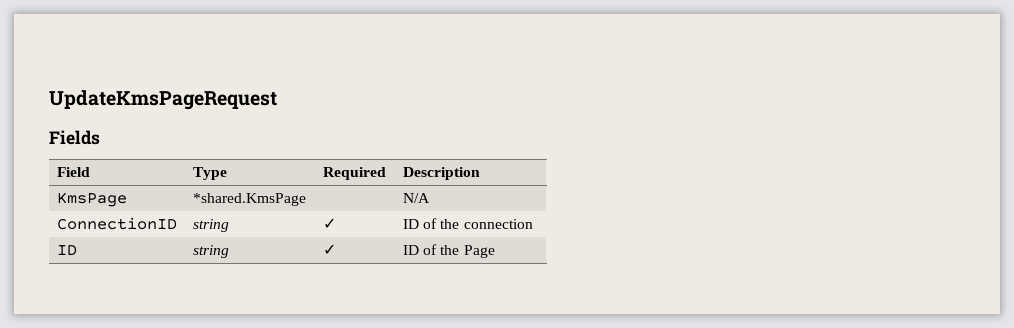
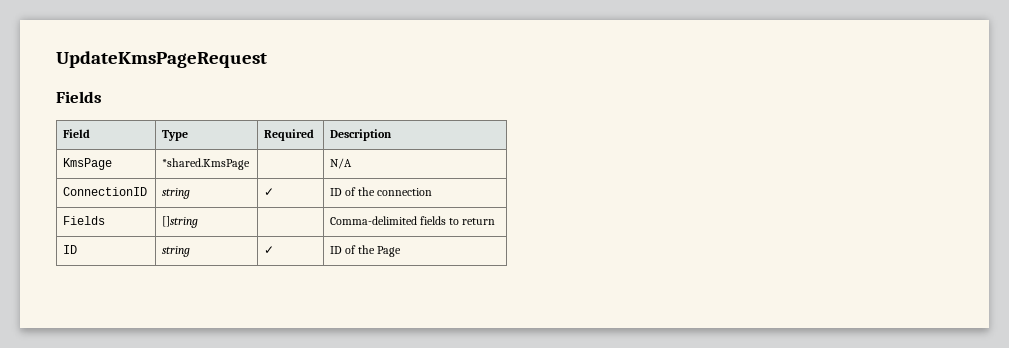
+ Fields | []string | | Comma-delimited fields to return

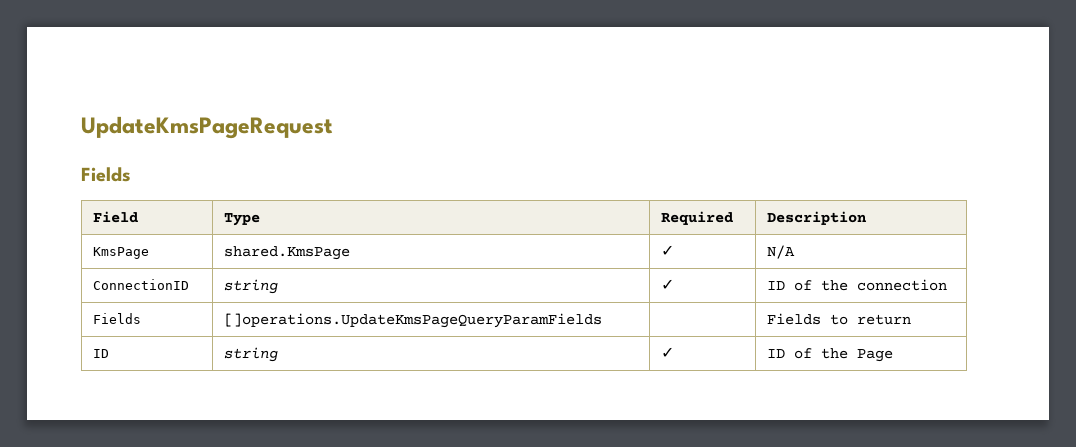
- KmsPage | *shared.KmsPage | | N/A
+ KmsPage | shared.KmsPage | ✓ | N/A
- Fields | []string | | Comma-delimited fields to return
+ Fields | []operations.UpdateKmsPageQueryParamFields | | Fields to return

